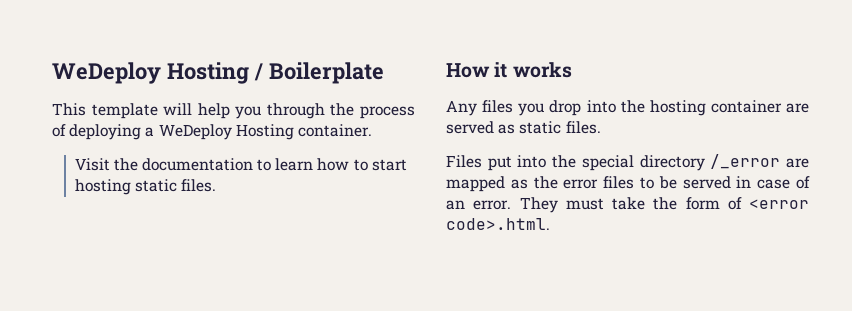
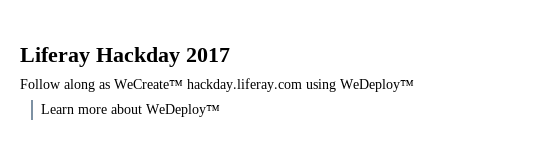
- WeDeploy Hosting / Boilerplate
- This template will help you through the process of deploying a WeDeploy Hosting container.
- Visit the documentation to learn how to start hosting static files.
- How it works
- Any files you drop into the hosting container are served as static files.
- Files put into the special directory /_error are mapped as the error files to be served in case of an error. They must take the form of <error code>.html.
+ Liferay Hackday 2017
+ Follow along as WeCreate™ hackday.liferay.com using WeDeploy™
+ Learn more about WeDeploy™

